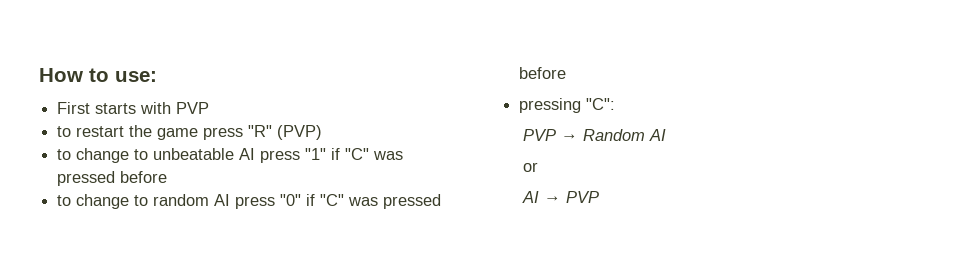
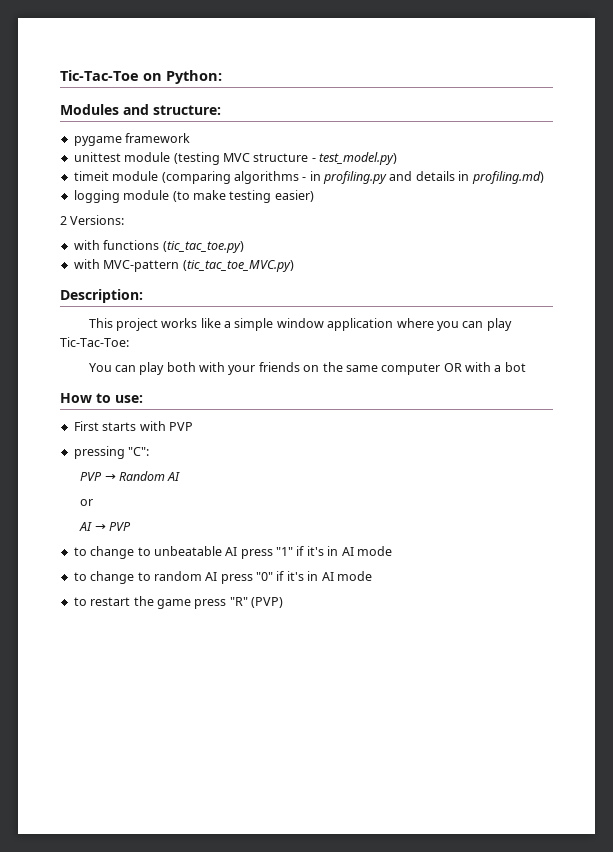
+ Tic-Tac-Toe on Python:
+ Modules and structure:
+ pygame framework
+ unittest module (testing MVC structure - test_model.py)
+ timeit module (comparing algorithms - in profiling.py and details in profiling.md)
+ logging module (to make testing easier)
+ 2 Versions:
+ with functions (tic_tac_toe.py)
+ with MVC-pattern (tic_tac_toe_MVC.py)
+ Description:
+ This project works like a simple window application where you can play Tic-Tac-Toe:
+ You can play both with your friends on the same computer OR with a bot
- to restart the game press "R" (PVP)
- to change to unbeatable AI press "1" if "C" was pressed before
- to change to random AI press "0" if "C" was pressed before
+ to change to unbeatable AI press "1" if it's in AI mode
+ to change to random AI press "0" if it's in AI mode
+ to restart the game press "R" (PVP)

